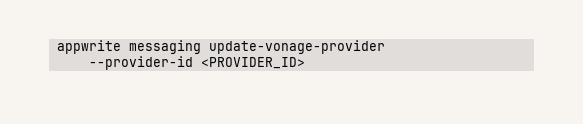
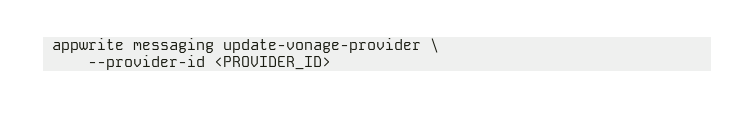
- appwrite messaging update-vonage-provider
+ appwrite messaging update-vonage-provider \

